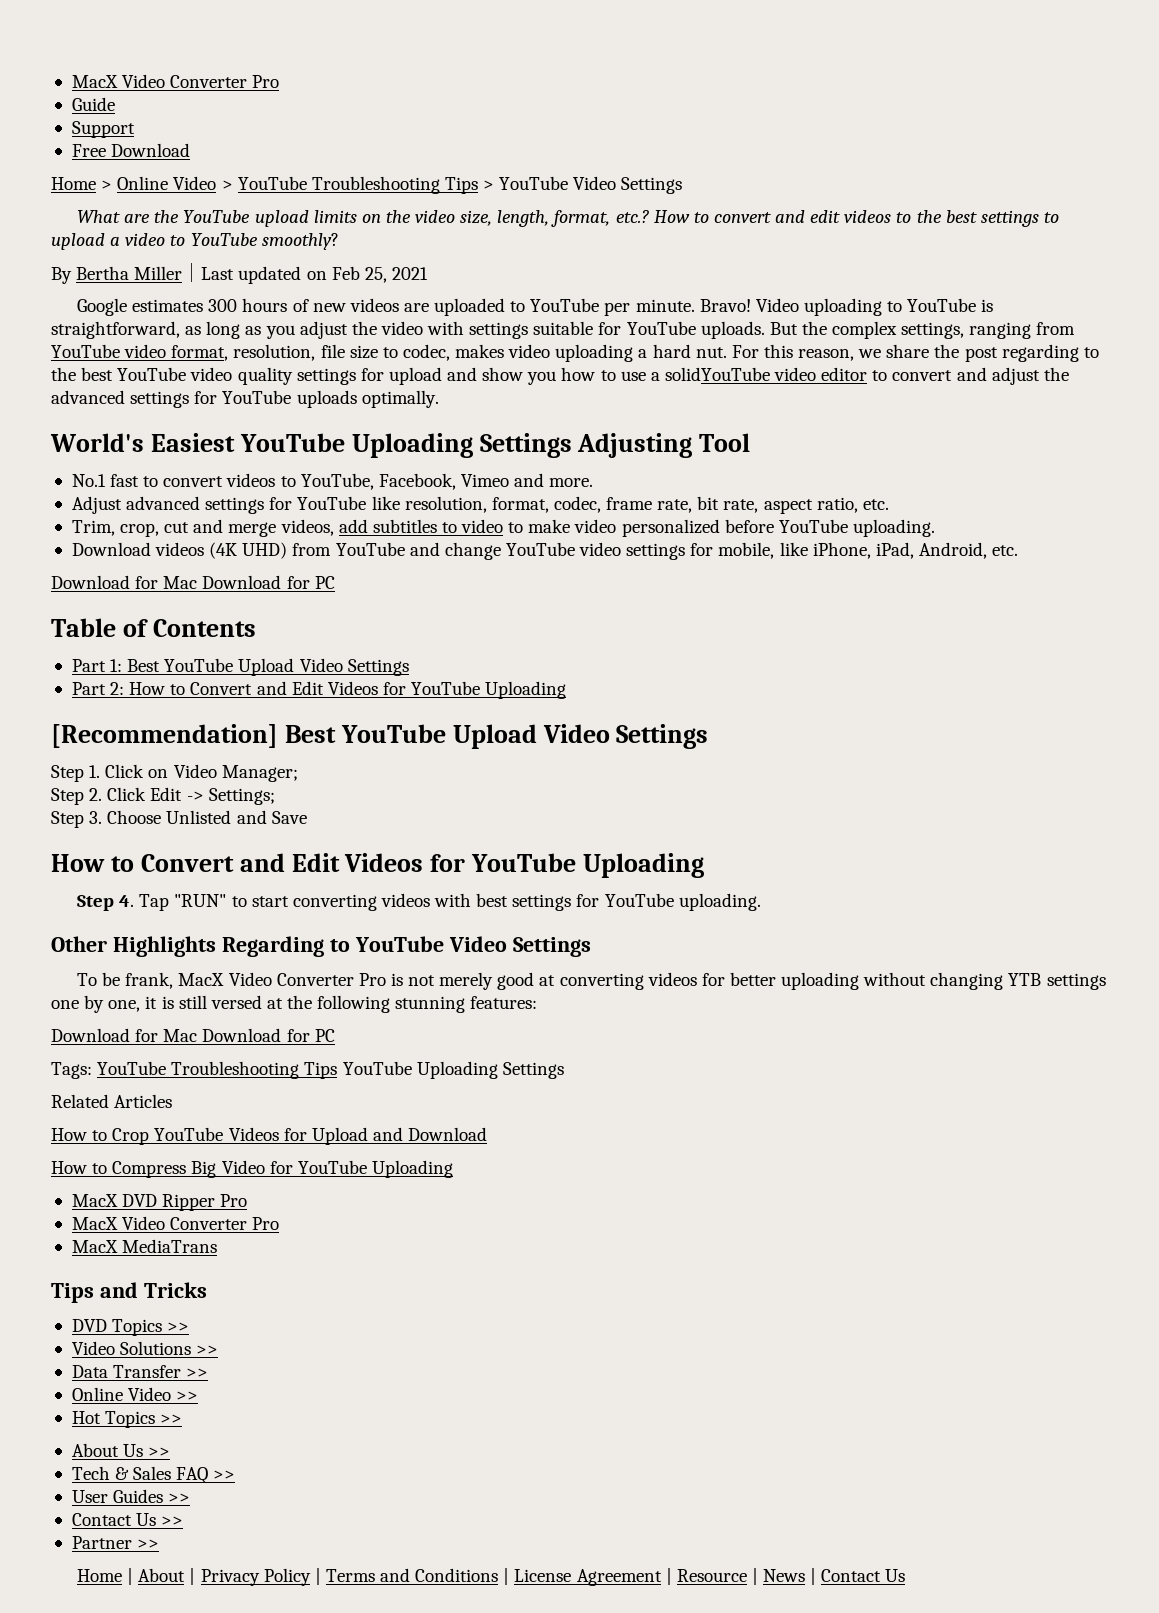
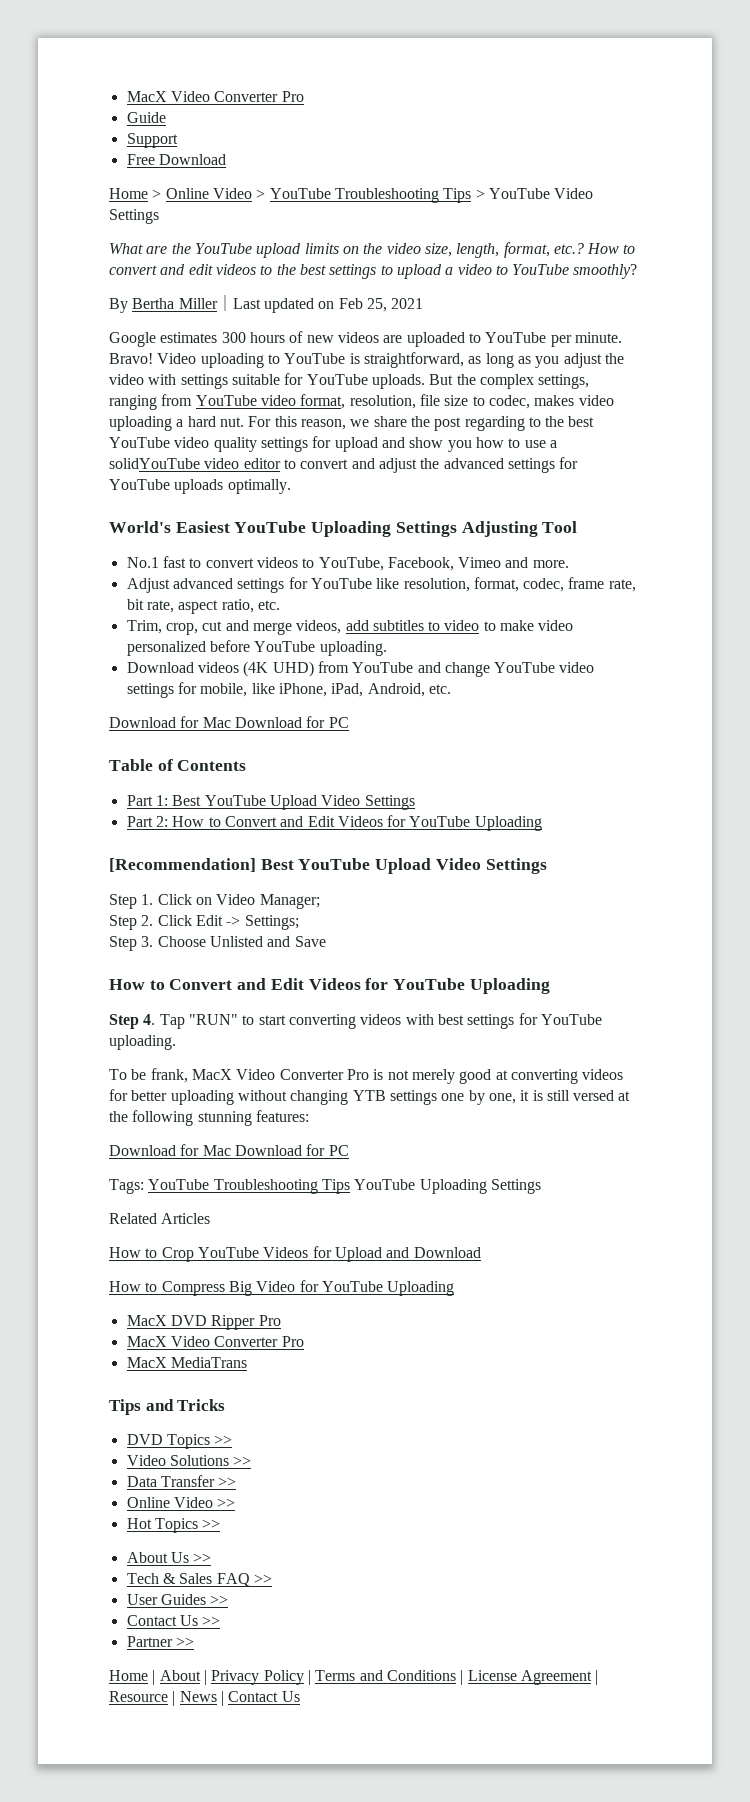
- Other Highlights Regarding to YouTube Video Settings

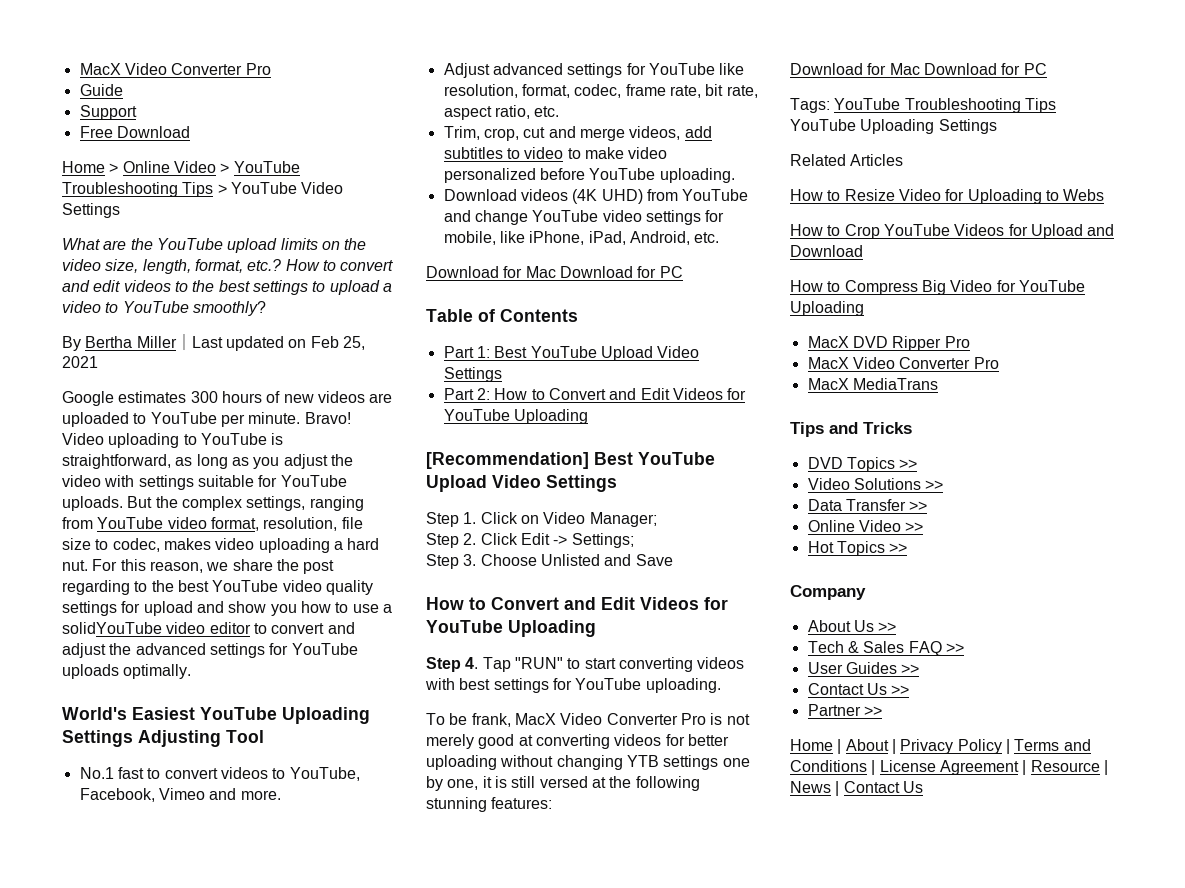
+ How to Resize Video for Uploading to Webs
+ Company

